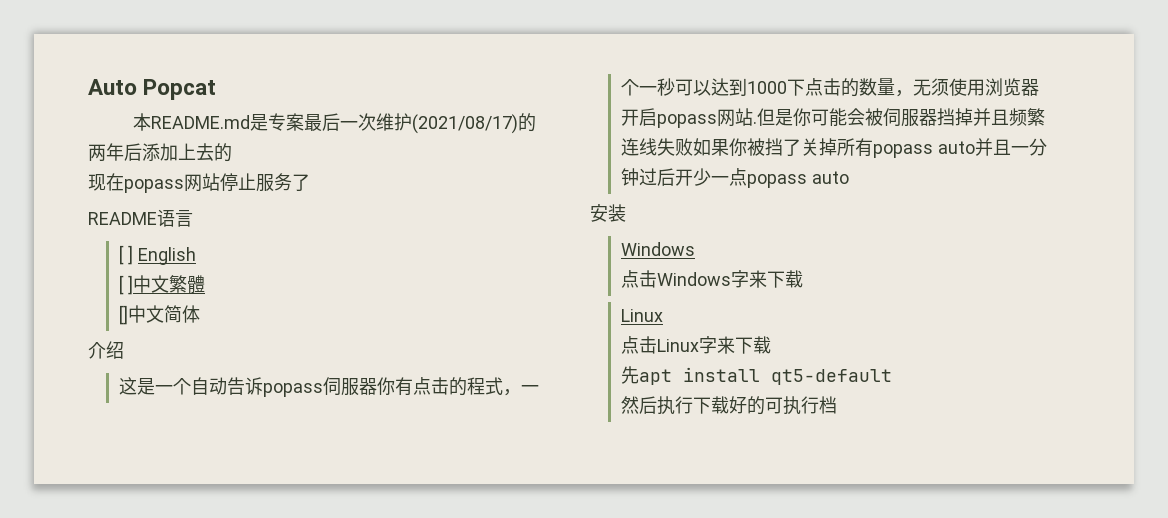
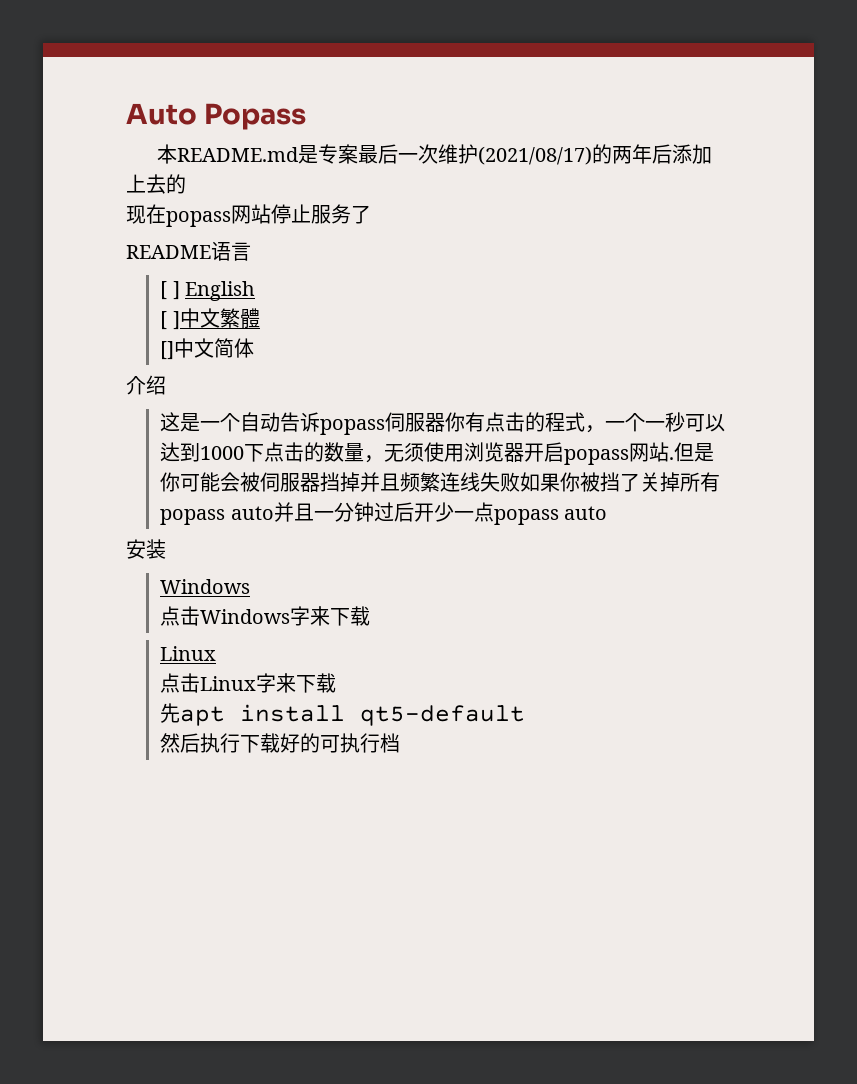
- Auto Popcat
+ Auto Popass

